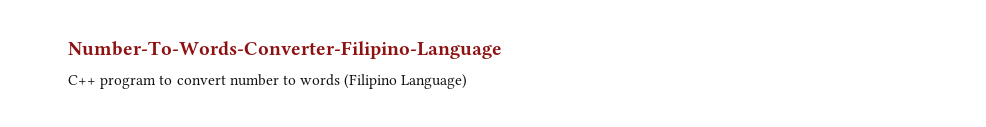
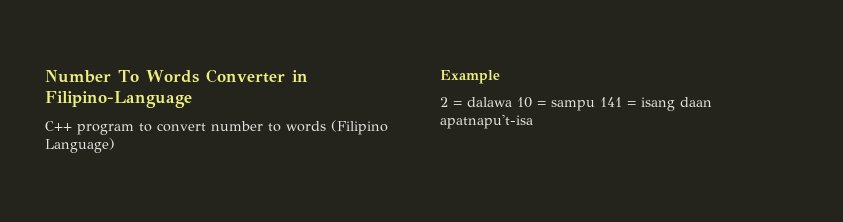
- Number-To-Words-Converter-Filipino-Language
+ Number To Words Converter in Filipino-Language
+ Example
+ 2 = dalawa 10 = sampu 141 = isang daan apatnapu't-isa

